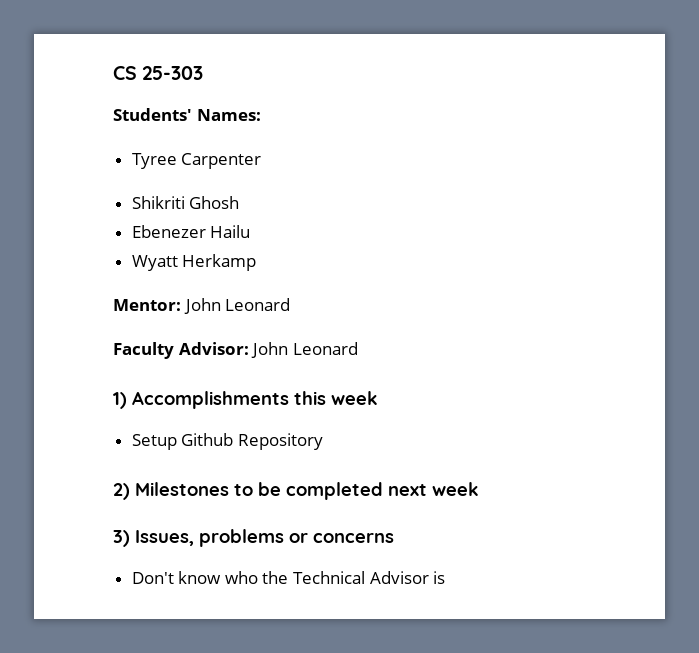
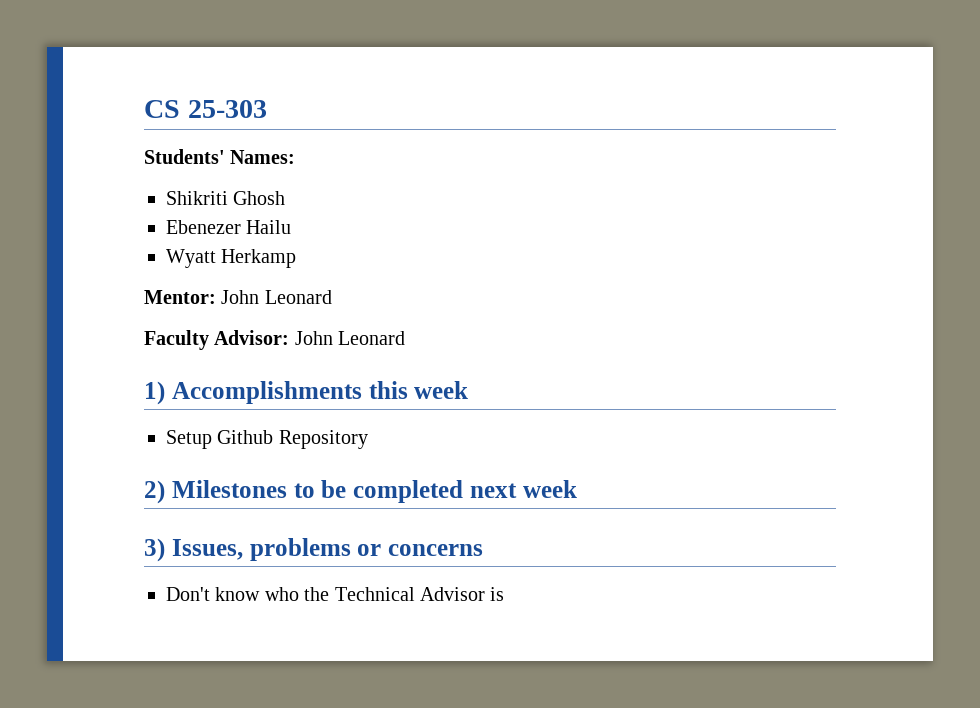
- Tyree Carpenter

